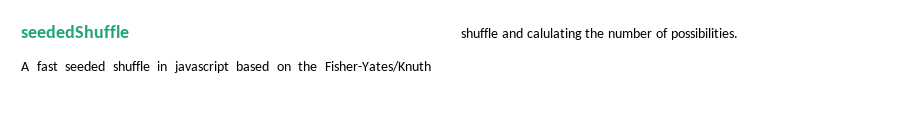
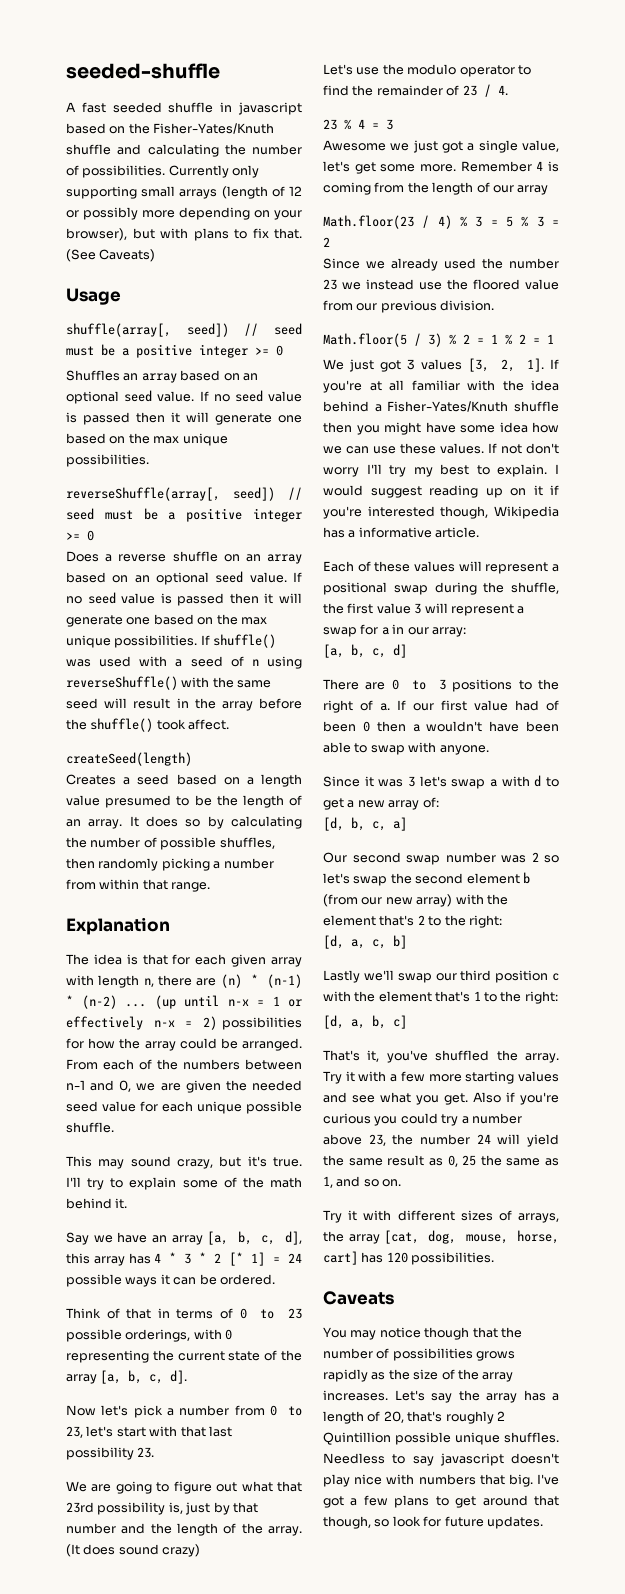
- seededShuffle
+ seeded-shuffle
- A fast seeded shuffle in javascript based on the Fisher-Yates/Knuth shuffle and calulating the number of possibilities.
+ A fast seeded shuffle in javascript based on the Fisher-Yates/Knuth shuffle and calculating the number of possibilities.
+ Currently only supporting small arrays (length of 12 or possibly more depending on your browser), but with plans to fix that. (See Caveats)
+ Usage
+ shuffle(array[, seed]) // seed must be a positive integer >= 0
+ Shuffles an array based on an optional seed value. If no seed value is passed then it will generate one based on the max unique possibilities.
+ reverseShuffle(array[, seed]) // seed must be a positive integer >= 0
+ Does a reverse shuffle on an array based on an optional seed value. If no seed value is passed then it will generate one based on the max unique possibilities. If shuffle() was used with a seed of n using reverseShuffle() with the same seed will result in the array before the shuffle() took affect.
+ createSeed(length)
+ Creates a seed based on a length value presumed to be the length of an array. It does so by calculating the number of possible shuffles, then randomly picking a number from within that range.
+ Explanation
+ The idea is that for each given array with length n, there are (n) * (n-1) * (n-2) ... (up until n-x = 1 or effectively n-x = 2) possibilities for how the array could be arranged. From each of the numbers between n-1 and 0, we are given the needed seed value for each unique possible shuffle.
+ This may sound crazy, but it's true. I'll try to explain some of the math behind it.
+ Say we have an array [a, b, c, d], this array has 4 * 3 * 2 [* 1] = 24 possible ways it can be ordered.
+ Think of that in terms of 0 to 23 possible orderings, with 0 representing the current state of the array [a, b, c, d].
+ Now let's pick a number from 0 to 23, let's start with that last possibility 23.
+ We are going to figure out what that 23rd possibility is, just by that number and the length of the array. (It does sound crazy)
+ Let's use the modulo operator to find the remainder of 23 / 4.
+ 23 % 4 = 3
+ Awesome we just got a single value, let's get some more. Remember 4 is coming from the length of our array
+ Math.floor(23 / 4) % 3 = 5 % 3 = 2
+ Since we already used the number 23 we instead use the floored value from our previous division.
+ Math.floor(5 / 3) % 2 = 1 % 2 = 1
+ We just got 3 values [3, 2, 1]. If you're at all familiar with the idea behind a Fisher-Yates/Knuth shuffle then you might have some idea how we can use these values. If not don't worry I'll try my best to explain. I would suggest reading up on it if you're interested though, Wikipedia has a informative article.
+ Each of these values will represent a positional swap during the shuffle, the first value 3 will represent a swap for a in our array:
+ [a, b, c, d]
+ There are 0 to 3 positions to the right of a. If our first value had of been 0 then a wouldn't have been able to swap with anyone.
+ Since it was 3 let's swap a with d to get a new array of:
+ [d, b, c, a]
+ Our second swap number was 2 so let's swap the second element b (from our new array) with the element that's 2 to the right:
+ [d, a, c, b]
+ Lastly we'll swap our third position c with the element that's 1 to the right:
+ [d, a, b, c]
+ That's it, you've shuffled the array. Try it with a few more starting values and see what you get. Also if you're curious you could try a number above 23, the number 24 will yield the same result as 0, 25 the same as 1, and so on.
+ Try it with different sizes of arrays, the array [cat, dog, mouse, horse, cart] has 120 possibilities.
+ Caveats
+ You may notice though that the number of possibilities grows rapidly as the size of the array increases. Let's say the array has a length of 20, that's roughly 2 Quintillion possible unique shuffles. Needless to say javascript doesn't play nice with numbers that big. I've got a few plans to get around that though, so look for future updates.

